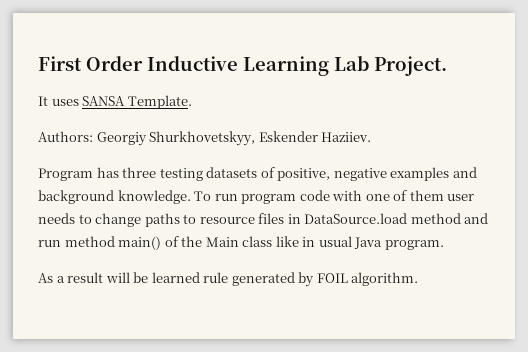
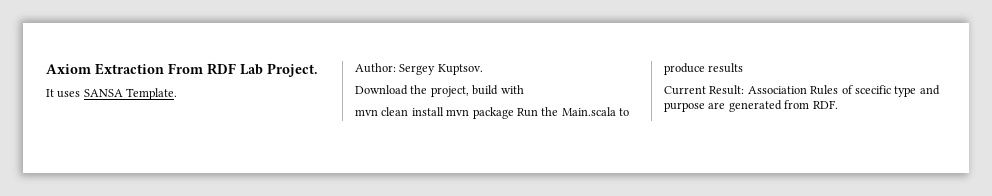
- First Order Inductive Learning Lab Project.
+ Axiom Extraction From RDF Lab Project.
- Authors: Georgiy Shurkhovetskyy, Eskender Haziiev.
- Program has three testing datasets of positive, negative examples and background knowledge. To run program code with one of them user needs to change paths to resource files in DataSource.load method and run method main() of the Main class like in usual Java program.
- As a result will be learned rule generated by FOIL algorithm.
+ Author: Sergey Kuptsov.
+ Download the project, build with
+ mvn clean install mvn package Run the Main.scala to produce results
+ Current Result: Association Rules of scecific type and purpose are generated from RDF.

